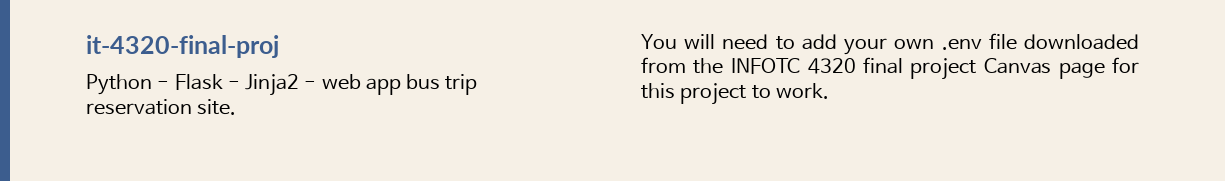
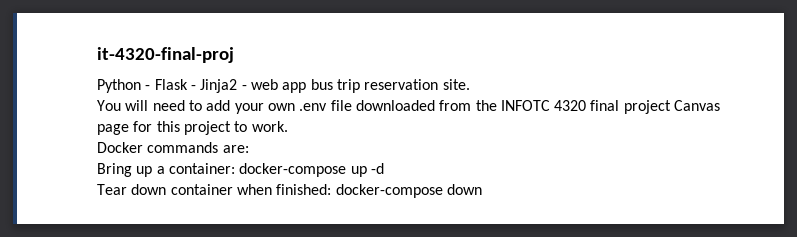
+ Docker commands are:
+ Bring up a container: docker-compose up -d
+ Tear down container when finished: docker-compose down

